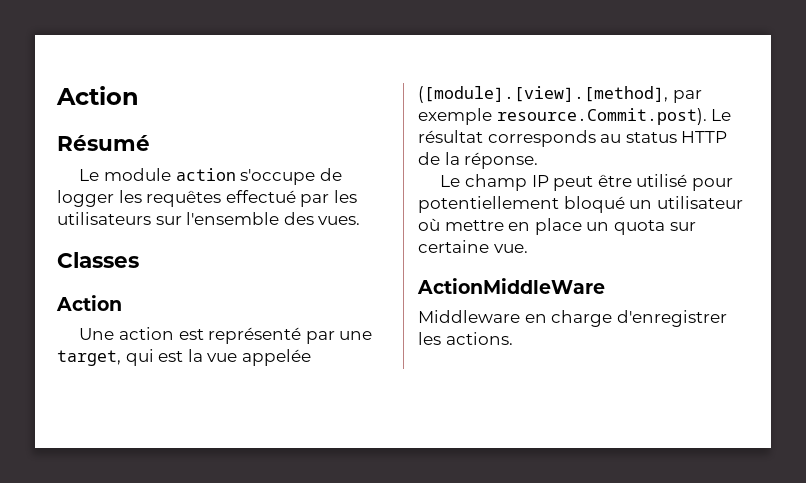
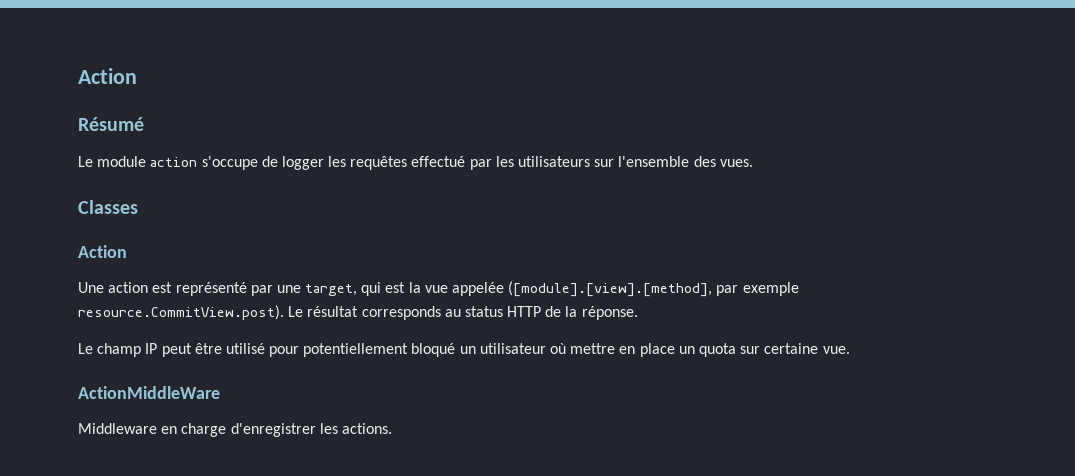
- Une action est représenté par une target, qui est la vue appelée ([module].[view].[method], par exemple resource.Commit.post). Le résultat corresponds au status HTTP de la réponse.
+ Une action est représenté par une target, qui est la vue appelée ([module].[view].[method], par exemple resource.CommitView.post). Le résultat corresponds au status HTTP de la réponse.

